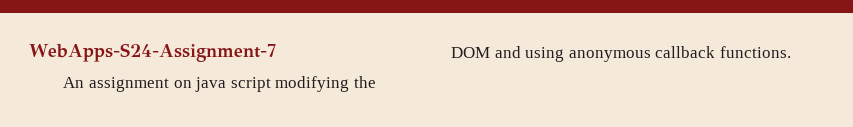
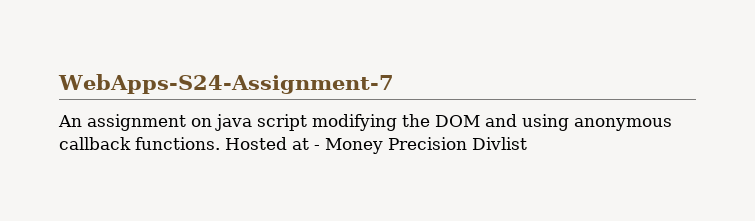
+ Hosted at - Money Precision Divlist

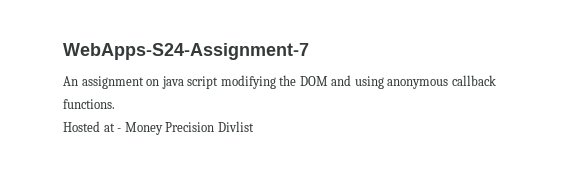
- An assignment on java script modifying the DOM and using anonymous callback functions. Hosted at - Money Precision Divlist
+ An assignment on java script modifying the DOM and using anonymous callback functions.
+ Hosted at - Money Precision Divlist

